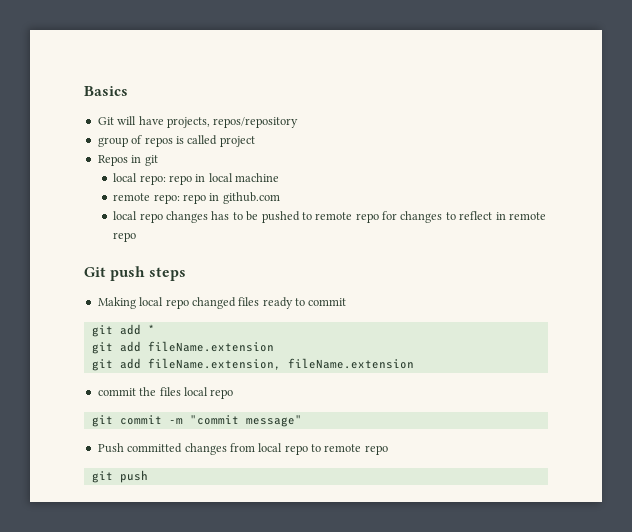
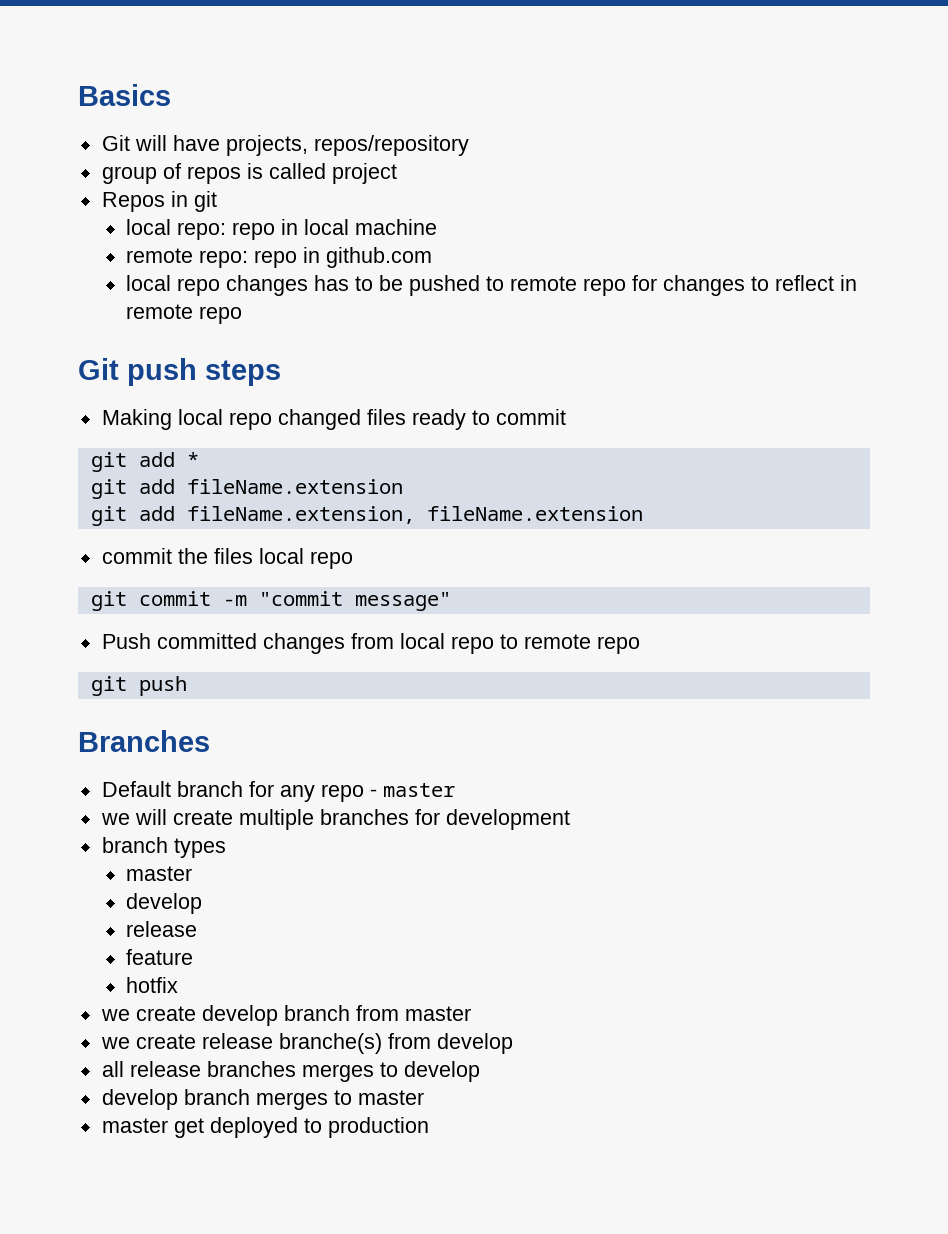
+ Branches
+ Default branch for any repo - master
+ we will create multiple branches for development
+ branch types
+ master
+ develop
+ release
+ feature
+ hotfix
+ we create develop branch from master
+ we create release branche(s) from develop
+ all release branches merges to develop
+ develop branch merges to master
+ master get deployed to production

